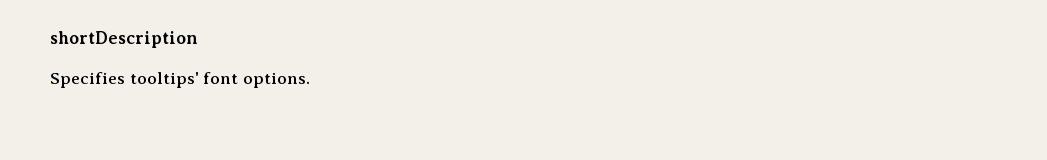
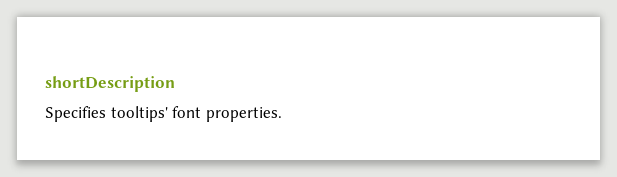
- Specifies tooltips' font options.
+ Specifies tooltips' font properties.

